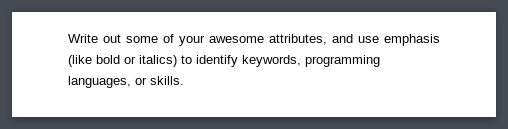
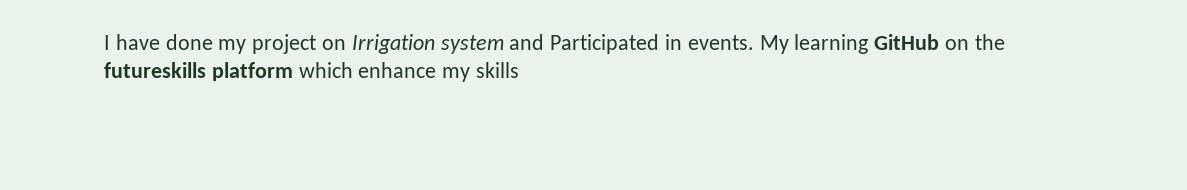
- Write out some of your awesome attributes, and use emphasis (like bold or italics) to identify keywords, programming languages, or skills.
+ I have done my project on Irrigation system and Participated in events. My learning GitHub on the futureskills platform which enhance my skills

